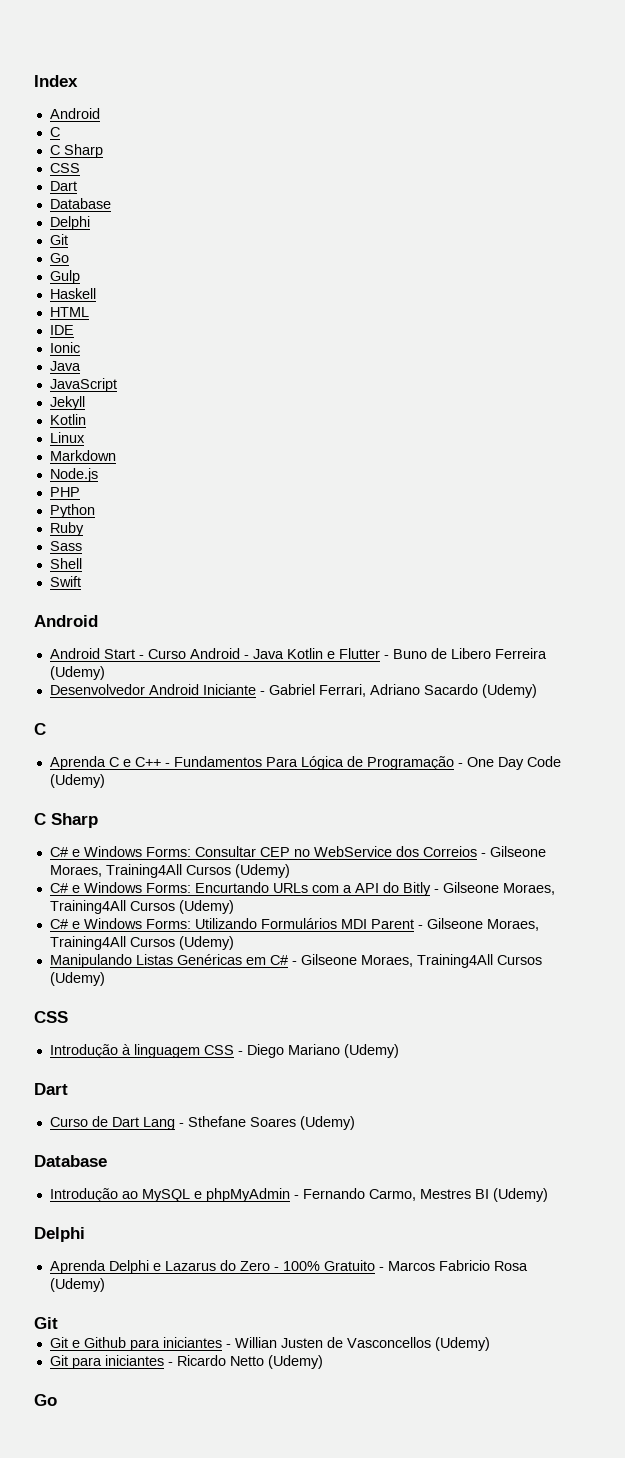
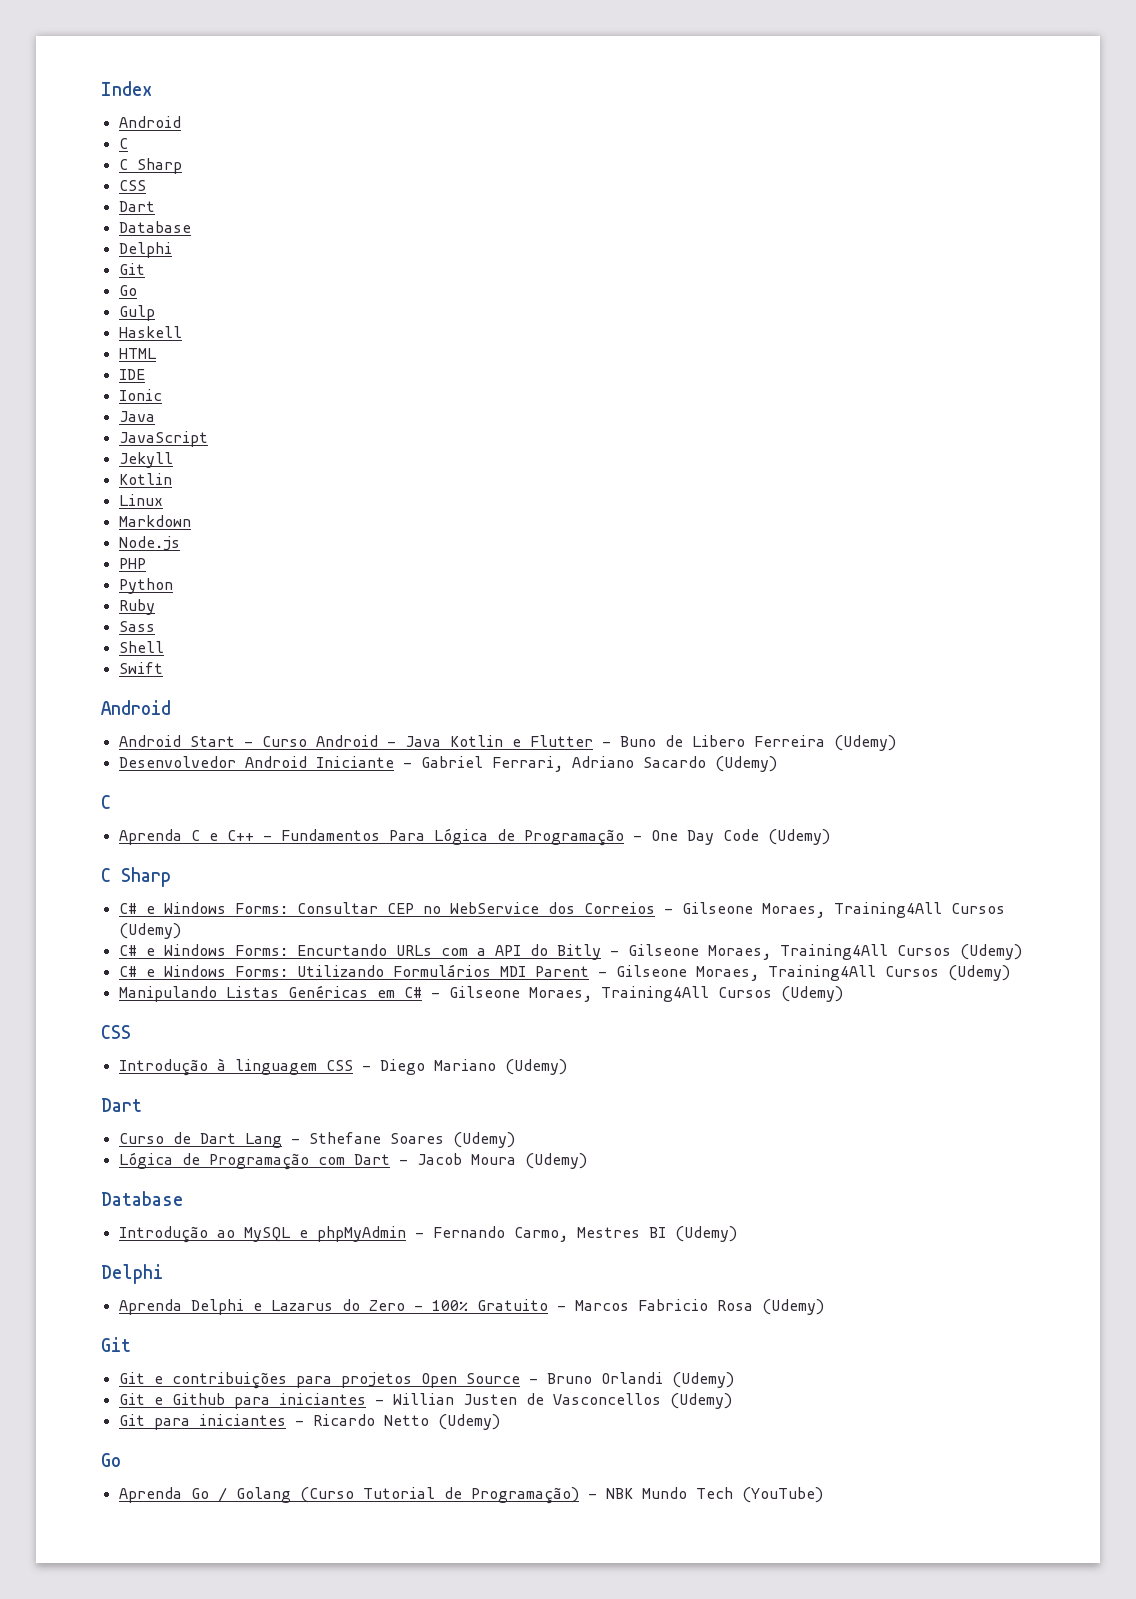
+ Lógica de Programação com Dart - Jacob Moura (Udemy)
+ Git e contribuições para projetos Open Source - Bruno Orlandi (Udemy)
+ Aprenda Go / Golang (Curso Tutorial de Programação) - NBK Mundo Tech (YouTube)

